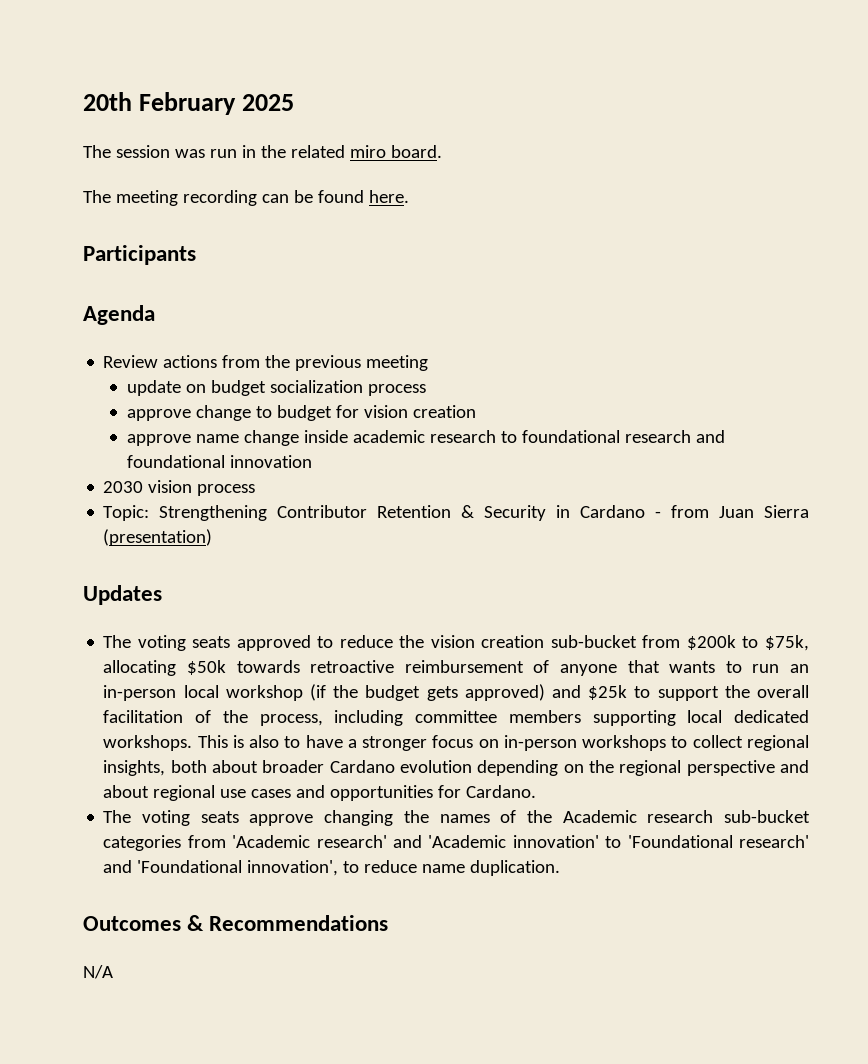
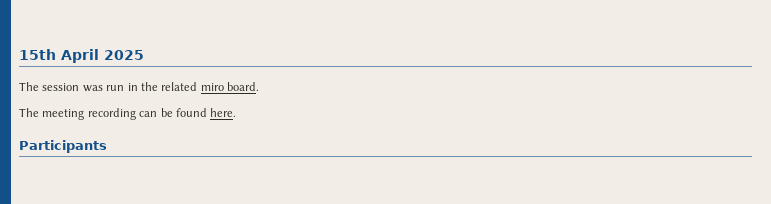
- 20th February 2025
+ 15th April 2025
- Agenda
- Review actions from the previous meeting
- update on budget socialization process
- approve change to budget for vision creation
- approve name change inside academic research to foundational research and foundational innovation
- 2030 vision process
- Topic: Strengthening Contributor Retention & Security in Cardano - from Juan Sierra (presentation)
- Updates
- The voting seats approved to reduce the vision creation sub-bucket from $200k to $75k, allocating $50k towards retroactive reimbursement of anyone that wants to run an in-person local workshop (if the budget gets approved) and $25k to support the overall facilitation of the process, including committee members supporting local dedicated workshops. This is also to have a stronger focus on in-person workshops to collect regional insights, both about broader Cardano evolution depending on the regional perspective and about regional use cases and opportunities for Cardano.
- The voting seats approve changing the names of the Academic research sub-bucket categories from 'Academic research' and 'Academic innovation' to 'Foundational research' and 'Foundational innovation', to reduce name duplication.
- Outcomes & Recommendations
- N/A

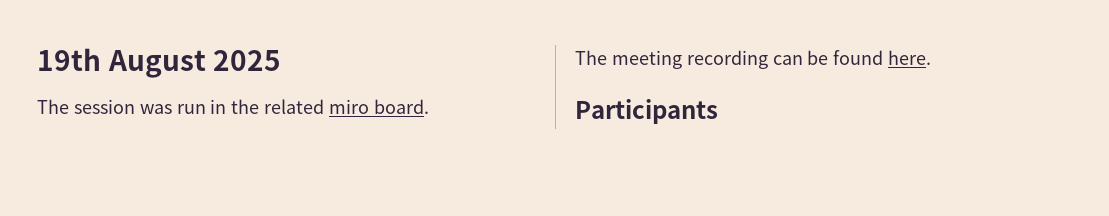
- 15th April 2025
+ 19th August 2025

